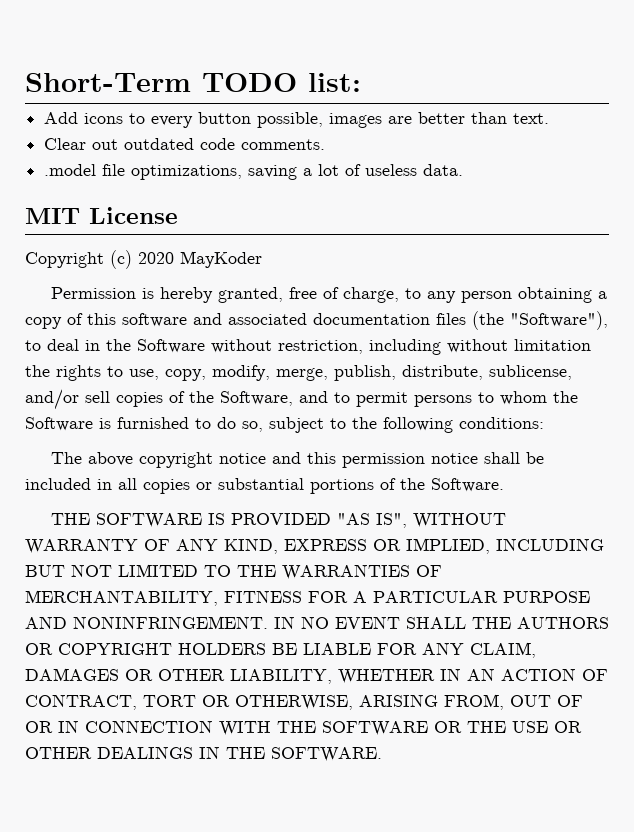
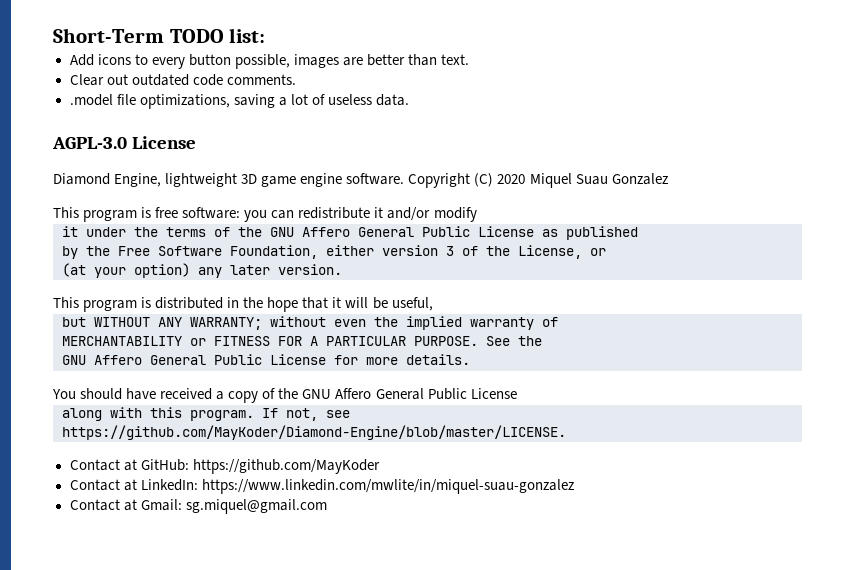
- MIT License
- Copyright (c) 2020 MayKoder
- Permission is hereby granted, free of charge, to any person obtaining a copy of this software and associated documentation files (the "Software"), to deal in the Software without restriction, including without limitation the rights to use, copy, modify, merge, publish, distribute, sublicense, and/or sell copies of the Software, and to permit persons to whom the Software is furnished to do so, subject to the following conditions:
- The above copyright notice and this permission notice shall be included in all copies or substantial portions of the Software.
- THE SOFTWARE IS PROVIDED "AS IS", WITHOUT WARRANTY OF ANY KIND, EXPRESS OR IMPLIED, INCLUDING BUT NOT LIMITED TO THE WARRANTIES OF MERCHANTABILITY, FITNESS FOR A PARTICULAR PURPOSE AND NONINFRINGEMENT. IN NO EVENT SHALL THE AUTHORS OR COPYRIGHT HOLDERS BE LIABLE FOR ANY CLAIM, DAMAGES OR OTHER LIABILITY, WHETHER IN AN ACTION OF CONTRACT, TORT OR OTHERWISE, ARISING FROM, OUT OF OR IN CONNECTION WITH THE SOFTWARE OR THE USE OR OTHER DEALINGS IN THE SOFTWARE.
+ AGPL-3.0 License
+ Diamond Engine, lightweight 3D game engine software. Copyright (C) 2020 Miquel Suau Gonzalez
+ This program is free software: you can redistribute it and/or modify
+ it under the terms of the GNU Affero General Public License as published
+ by the Free Software Foundation, either version 3 of the License, or
+ (at your option) any later version.
+ This program is distributed in the hope that it will be useful,
+ but WITHOUT ANY WARRANTY; without even the implied warranty of
+ MERCHANTABILITY or FITNESS FOR A PARTICULAR PURPOSE. See the
+ GNU Affero General Public License for more details.
+ You should have received a copy of the GNU Affero General Public License
+ along with this program. If not, see https://github.com/MayKoder/Diamond-Engine/blob/master/LICENSE.
+ Contact at GitHub: https://github.com/MayKoder
+ Contact at LinkedIn: https://www.linkedin.com/mwlite/in/miquel-suau-gonzalez
+ Contact at Gmail: sg.miquel@gmail.com

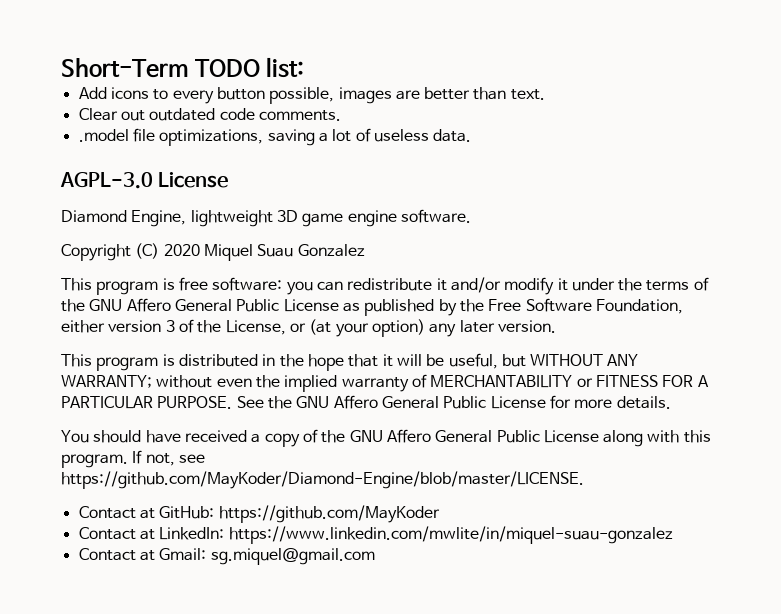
- Diamond Engine, lightweight 3D game engine software. Copyright (C) 2020 Miquel Suau Gonzalez
+ Diamond Engine, lightweight 3D game engine software.
+ Copyright (C) 2020 Miquel Suau Gonzalez
- This program is free software: you can redistribute it and/or modify
- it under the terms of the GNU Affero General Public License as published
- by the Free Software Foundation, either version 3 of the License, or
- (at your option) any later version.
+ This program is free software: you can redistribute it and/or modify it under the terms of the GNU Affero General Public License as published by the Free Software Foundation, either version 3 of the License, or (at your option) any later version.
- This program is distributed in the hope that it will be useful,
- but WITHOUT ANY WARRANTY; without even the implied warranty of
- MERCHANTABILITY or FITNESS FOR A PARTICULAR PURPOSE.
+ This program is distributed in the hope that it will be useful, but WITHOUT ANY WARRANTY; without even the implied warranty of MERCHANTABILITY or FITNESS FOR A PARTICULAR PURPOSE.
- See the
- GNU Affero General Public License for more details.
+ See the GNU Affero General Public License for more details.
- You should have received a copy of the GNU Affero General Public License
- along with this program.
+ You should have received a copy of the GNU Affero General Public License along with this program.

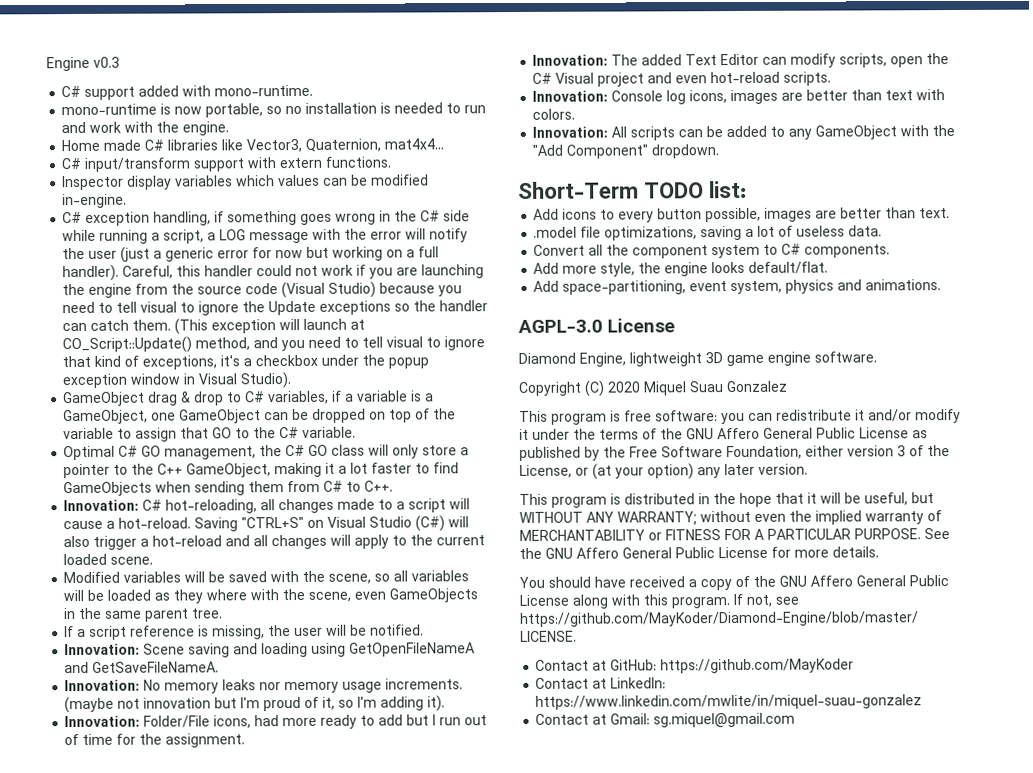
+ Engine v0.3
+ C# support added with mono-runtime.
+ mono-runtime is now portable, so no installation is needed to run and work with the engine.
+ Home made C# libraries like Vector3, Quaternion, mat4x4...
+ C# input/transform support with extern functions.
+ Inspector display variables which values can be modified in-engine.
+ C# exception handling, if something goes wrong in the C# side while running a script, a LOG message with the error will notify the user (just a generic error for now but working on a full handler). Careful, this handler could not work if you are launching the engine from the source code (Visual Studio) because you need to tell visual to ignore the Update exceptions so the handler can catch them. (This exception will launch at CO_Script::Update() method, and you need to tell visual to ignore that kind of exceptions, it's a checkbox under the popup exception window in Visual Studio).
+ GameObject drag & drop to C# variables, if a variable is a GameObject, one GameObject can be dropped on top of the variable to assign that GO to the C# variable.
+ Optimal C# GO management, the C# GO class will only store a pointer to the C++ GameObject, making it a lot faster to find GameObjects when sending them from C# to C++.
+ Innovation: C# hot-reloading, all changes made to a script will cause a hot-reload. Saving "CTRL+S" on Visual Studio (C#) will also trigger a hot-reload and all changes will apply to the current loaded scene.
+ Modified variables will be saved with the scene, so all variables will be loaded as they where with the scene, even GameObjects in the same parent tree.
+ If a script reference is missing, the user will be notified.
+ Innovation: Scene saving and loading using GetOpenFileNameA and GetSaveFileNameA.
+ Innovation: No memory leaks nor memory usage increments. (maybe not innovation but I'm proud of it, so I'm adding it).
+ Innovation: Folder/File icons, had more ready to add but I run out of time for the assignment.
+ Innovation: The added Text Editor can modify scripts, open the C# Visual project and even hot-reload scripts.
+ Innovation: Console log icons, images are better than text with colors.
+ Innovation: All scripts can be added to any GameObject with the "Add Component" dropdown.
- Clear out outdated code comments.
+ Convert all the component system to C# components.
+ Add more style, the engine looks default/flat.
+ Add space-partitioning, event system, physics and animations.

